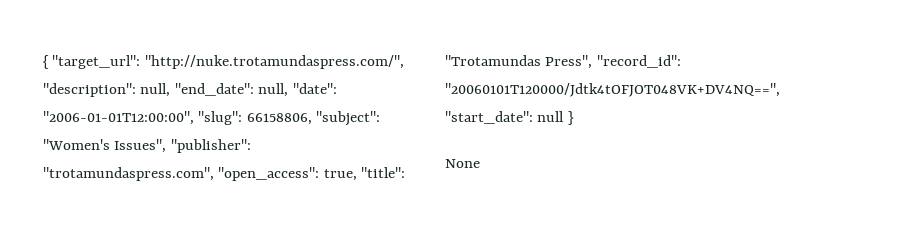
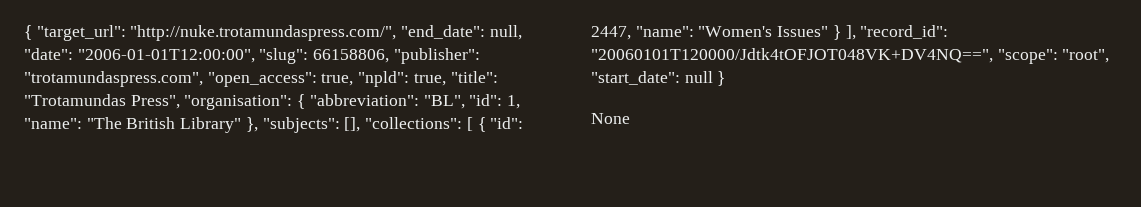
- { "target_url": "http://nuke.trotamundaspress.com/", "description": null, "end_date": null, "date": "2006-01-01T12:00:00", "slug": 66158806, "subject": "Women's Issues", "publisher": "trotamundaspress.com", "open_access": true, "title": "Trotamundas Press", "record_id": "20060101T120000/Jdtk4tOFJOT048VK+DV4NQ==", "start_date": null }
+ { "target_url": "http://nuke.trotamundaspress.com/", "end_date": null, "date": "2006-01-01T12:00:00", "slug": 66158806, "publisher": "trotamundaspress.com", "open_access": true, "npld": true, "title": "Trotamundas Press", "organisation": { "abbreviation": "BL", "id": 1, "name": "The British Library" }, "subjects": [], "collections": [ { "id": 2447, "name": "Women's Issues" } ], "record_id": "20060101T120000/Jdtk4tOFJOT048VK+DV4NQ==", "scope": "root", "start_date": null }

